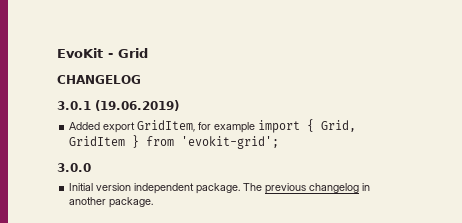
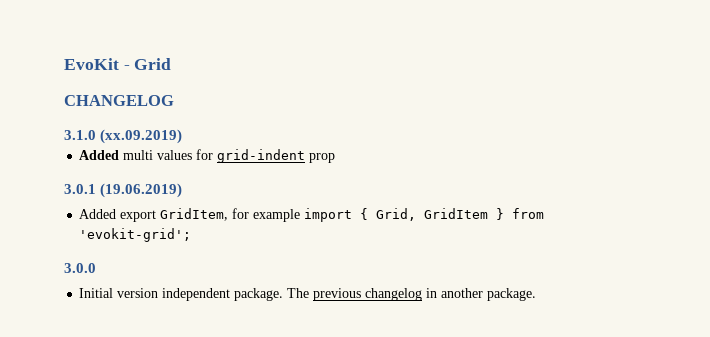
+ 3.1.0 (xx.09.2019)
+ Added multi values for grid-indent prop

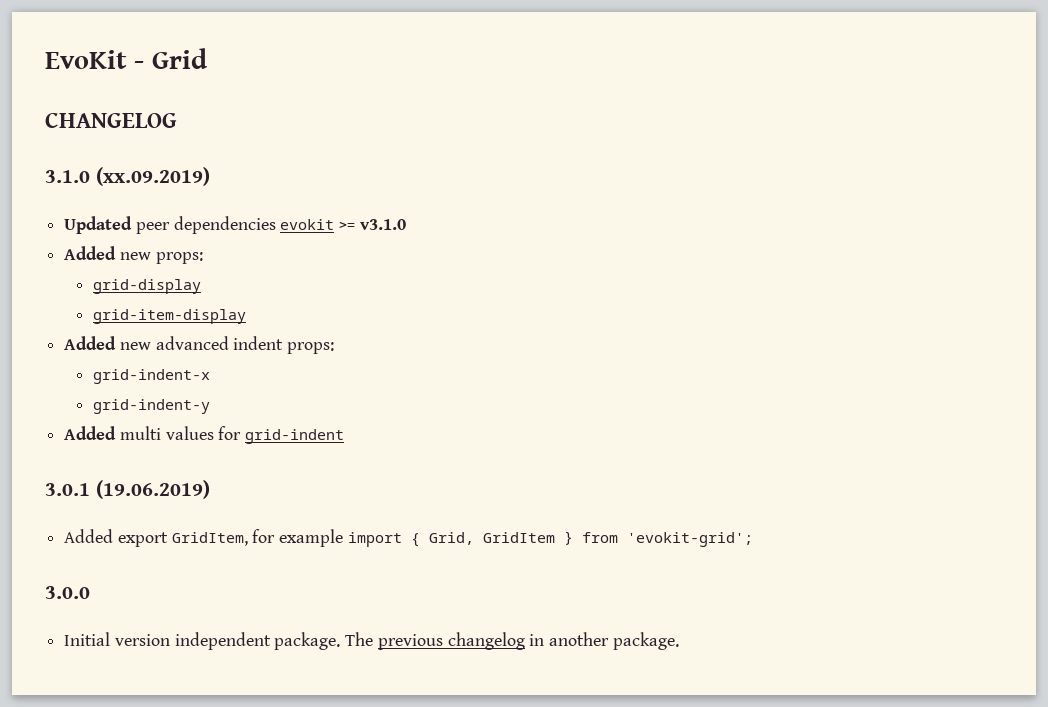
+ Updated peer dependencies evokit >= v3.1.0
+ Added new props:
+ grid-display
+ grid-item-display
+ Added new advanced indent props:
+ grid-indent-x
+ grid-indent-y
- Added multi values for grid-indent prop
+ Added multi values for grid-indent

